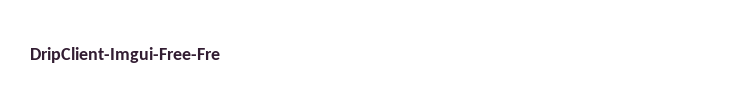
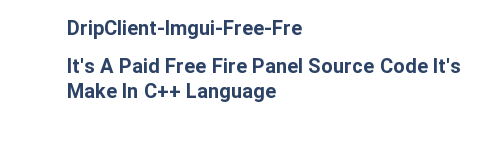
+ It's A Paid Free Fire Panel Source Code It's Make In C++ Language

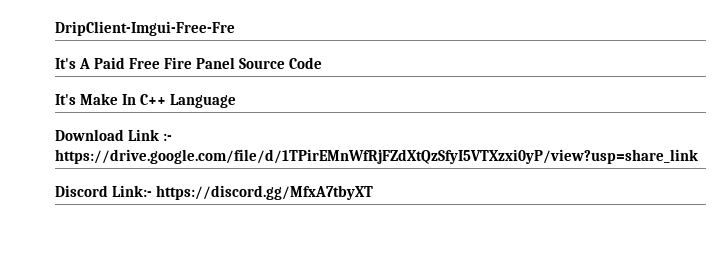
- It's A Paid Free Fire Panel Source Code It's Make In C++ Language
+ It's A Paid Free Fire Panel Source Code
+ It's Make In C++ Language
+ Download Link :- https://drive.google.com/file/d/1TPirEMnWfRjFZdXtQzSfyI5VTXzxi0yP/view?usp=share_link
+ Discord Link:- https://discord.gg/MfxA7tbyXT

